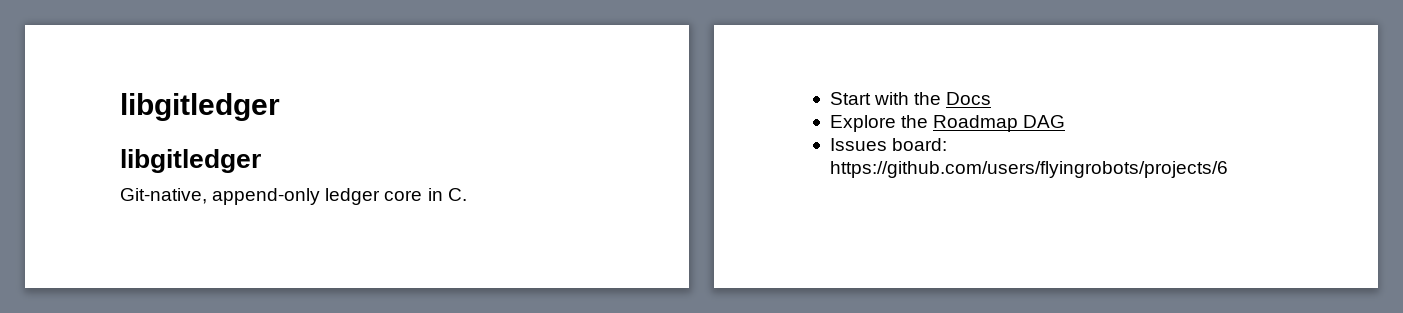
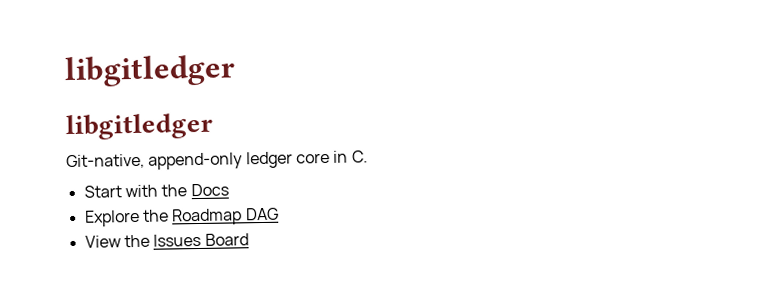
- Issues board: https://github.com/users/flyingrobots/projects/6
+ View the Issues Board

